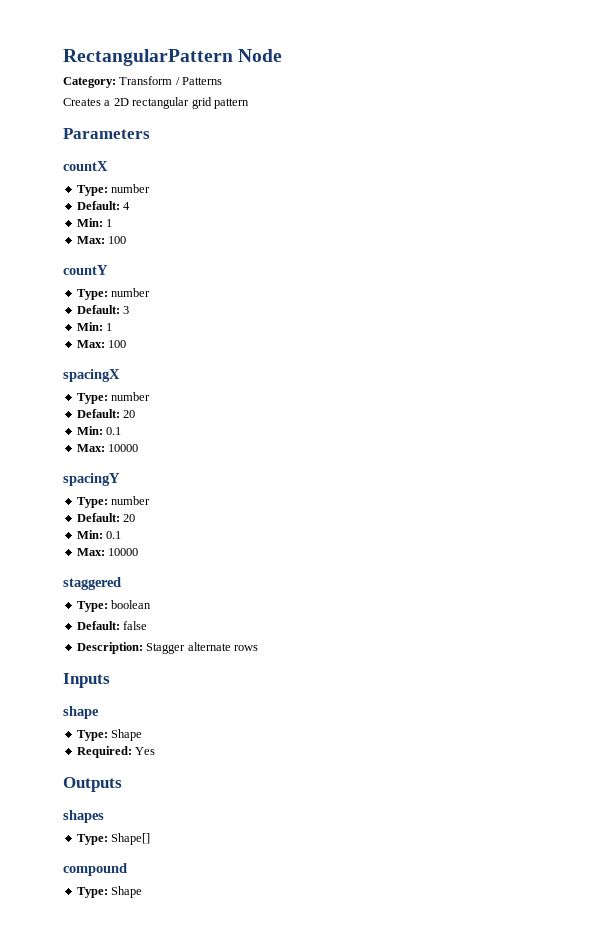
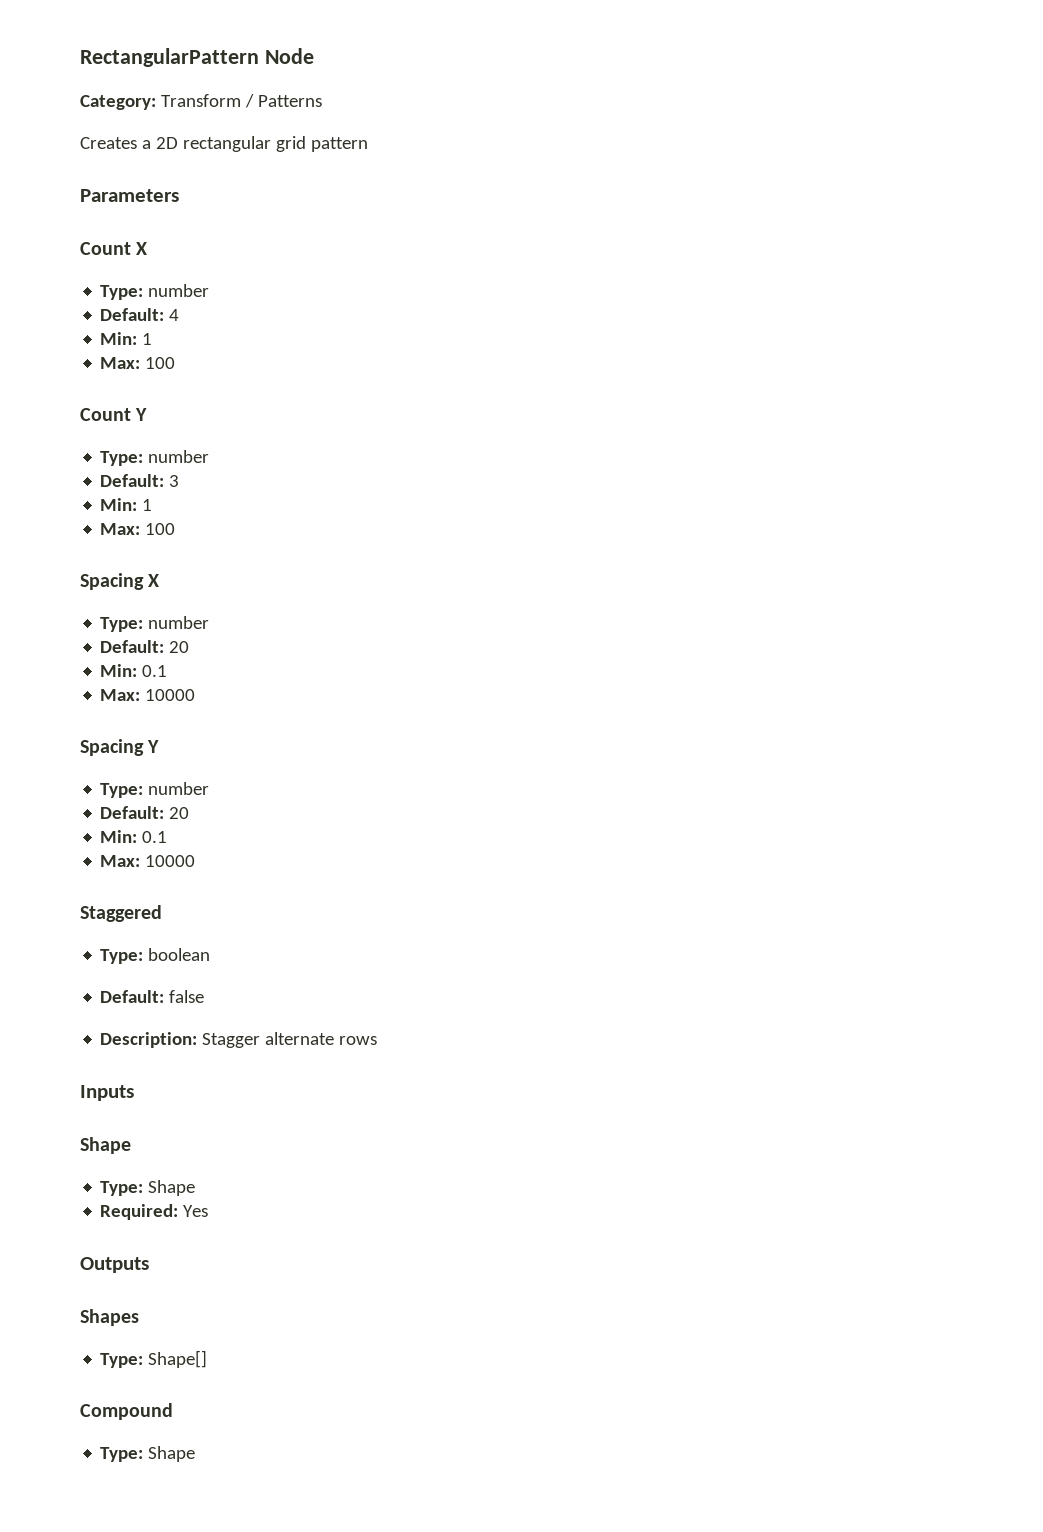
- countX
+ Count X
- countY
+ Count Y
- spacingX
+ Spacing X
  Type: number
  Default: 20
  Min: 0.1
  Max: 10000
- spacingY
+ Spacing Y
  Type: number
  Default: 20
  Min: 0.1
  Max: 10000
- staggered
+ Staggered
  Inputs
- shape
+ Shape
- shapes
+ Shapes
- compound
+ Compound

